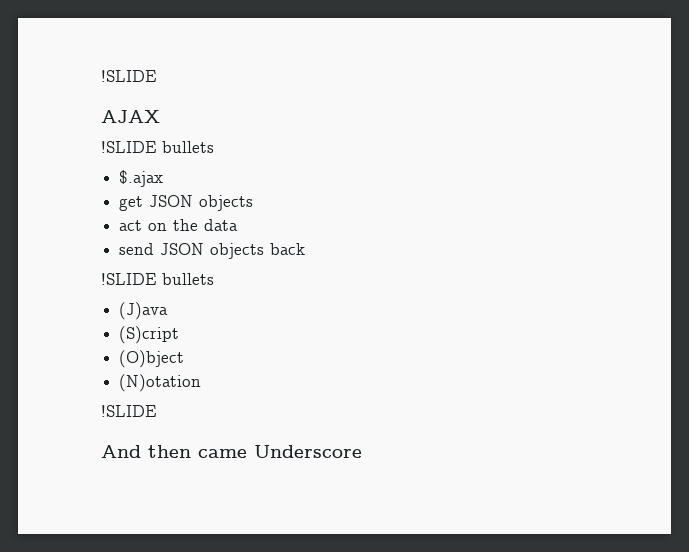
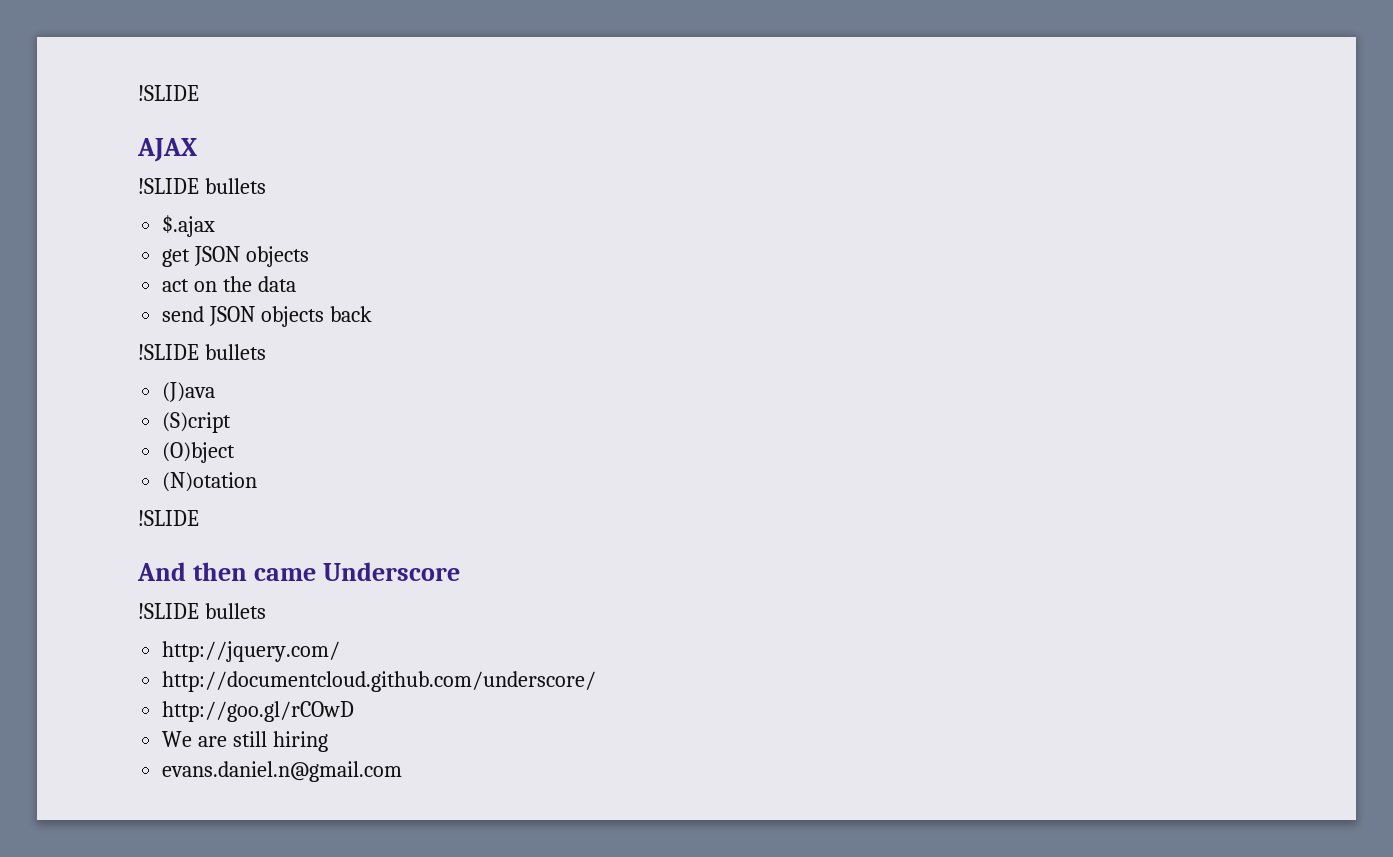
  And then came Underscore
+ !SLIDE bullets
+ http://jquery.com/
+ http://documentcloud.github.com/underscore/
+ http://goo.gl/rCOwD
+ We are still hiring
+ evans.daniel.n@gmail.com

